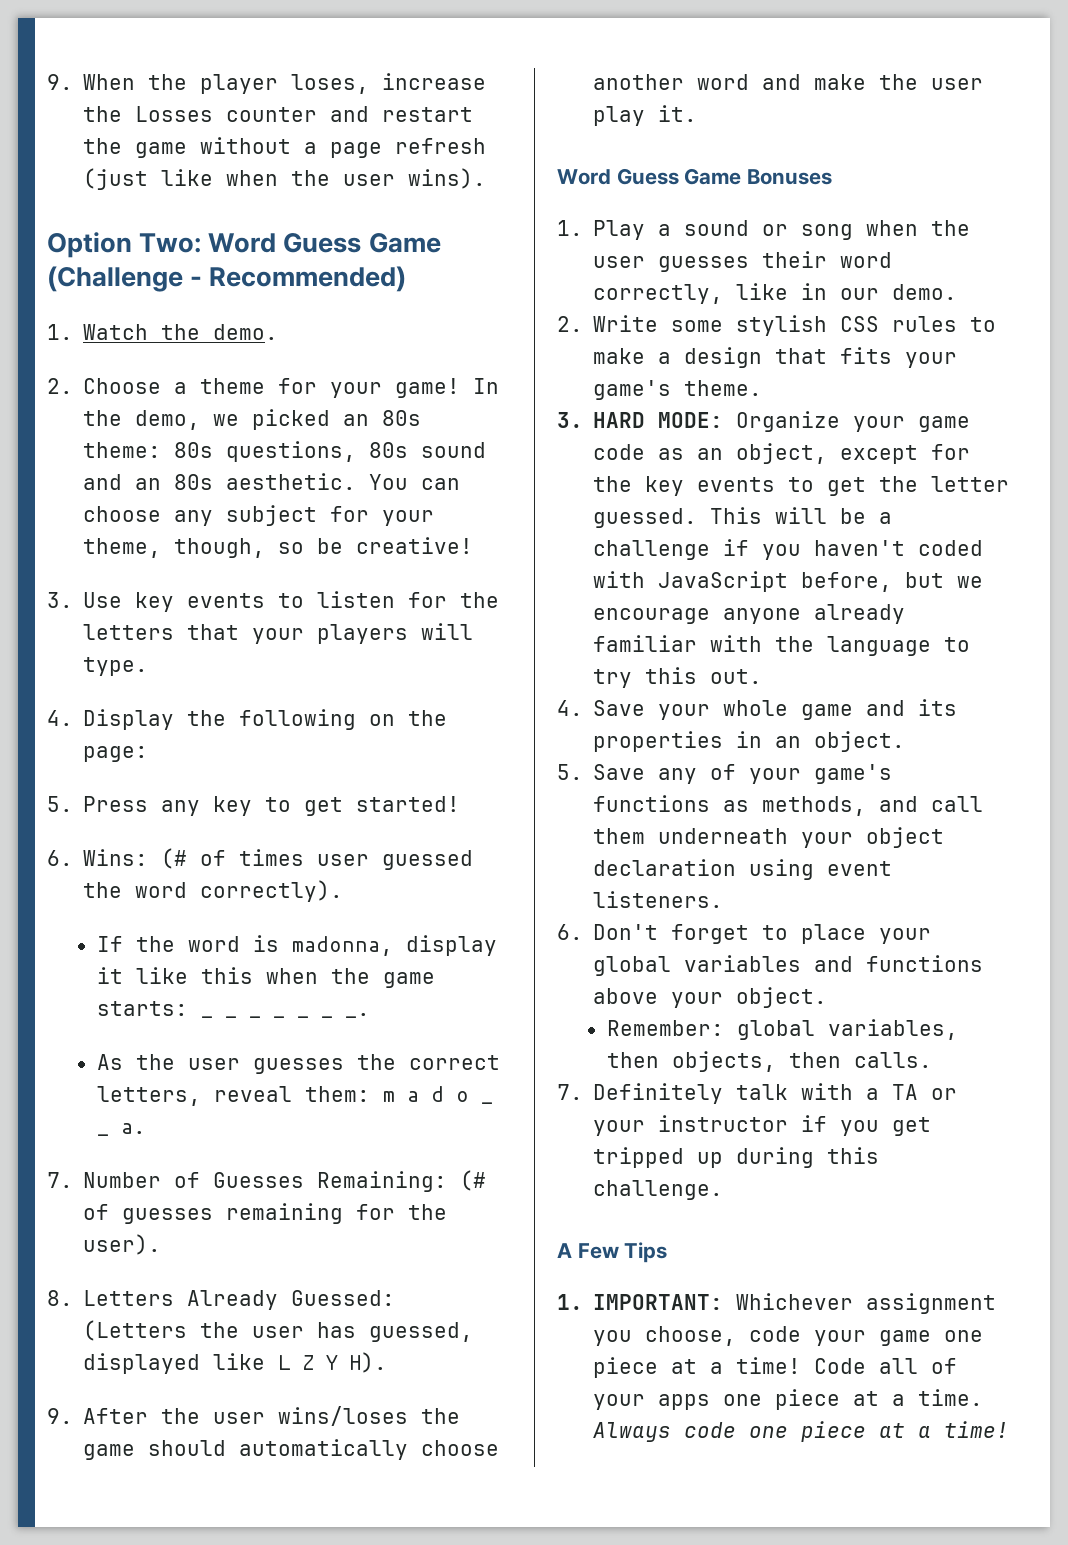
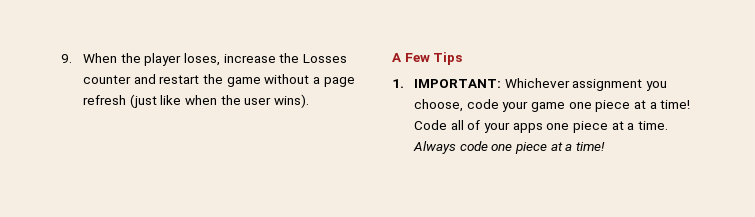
- Option Two: Word Guess Game (Challenge - Recommended)
- 1. Watch the demo.
- 2. Choose a theme for your game! In the demo, we picked an 80s theme: 80s questions, 80s sound and an 80s aesthetic. You can choose any subject for your theme, though, so be creative!
- 3. Use key events to listen for the letters that your players will type.
- 4. Display the following on the page:
- 5. Press any key to get started!
- 6. Wins: (# of times user guessed the word correctly).
- If the word is madonna, display it like this when the game starts: _ _ _ _ _ _ _.
- As the user guesses the correct letters, reveal them: m a d o _ _ a.
- 7. Number of Guesses Remaining: (# of guesses remaining for the user).
- 8. Letters Already Guessed: (Letters the user has guessed, displayed like L Z Y H).
- 9. After the user wins/loses the game should automatically choose another word and make the user play it.
- Word Guess Game Bonuses
- 1. Play a sound or song when the user guesses their word correctly, like in our demo.
- 2. Write some stylish CSS rules to make a design that fits your game's theme.
- 3. HARD MODE: Organize your game code as an object, except for the key events to get the letter guessed. This will be a challenge if you haven't coded with JavaScript before, but we encourage anyone already familiar with the language to try this out.
- 4. Save your whole game and its properties in an object.
- 5. Save any of your game's functions as methods, and call them underneath your object declaration using event listeners.
- 6. Don't forget to place your global variables and functions above your object.
- Remember: global variables, then objects, then calls.
- 7. Definitely talk with a TA or your instructor if you get tripped up during this challenge.

